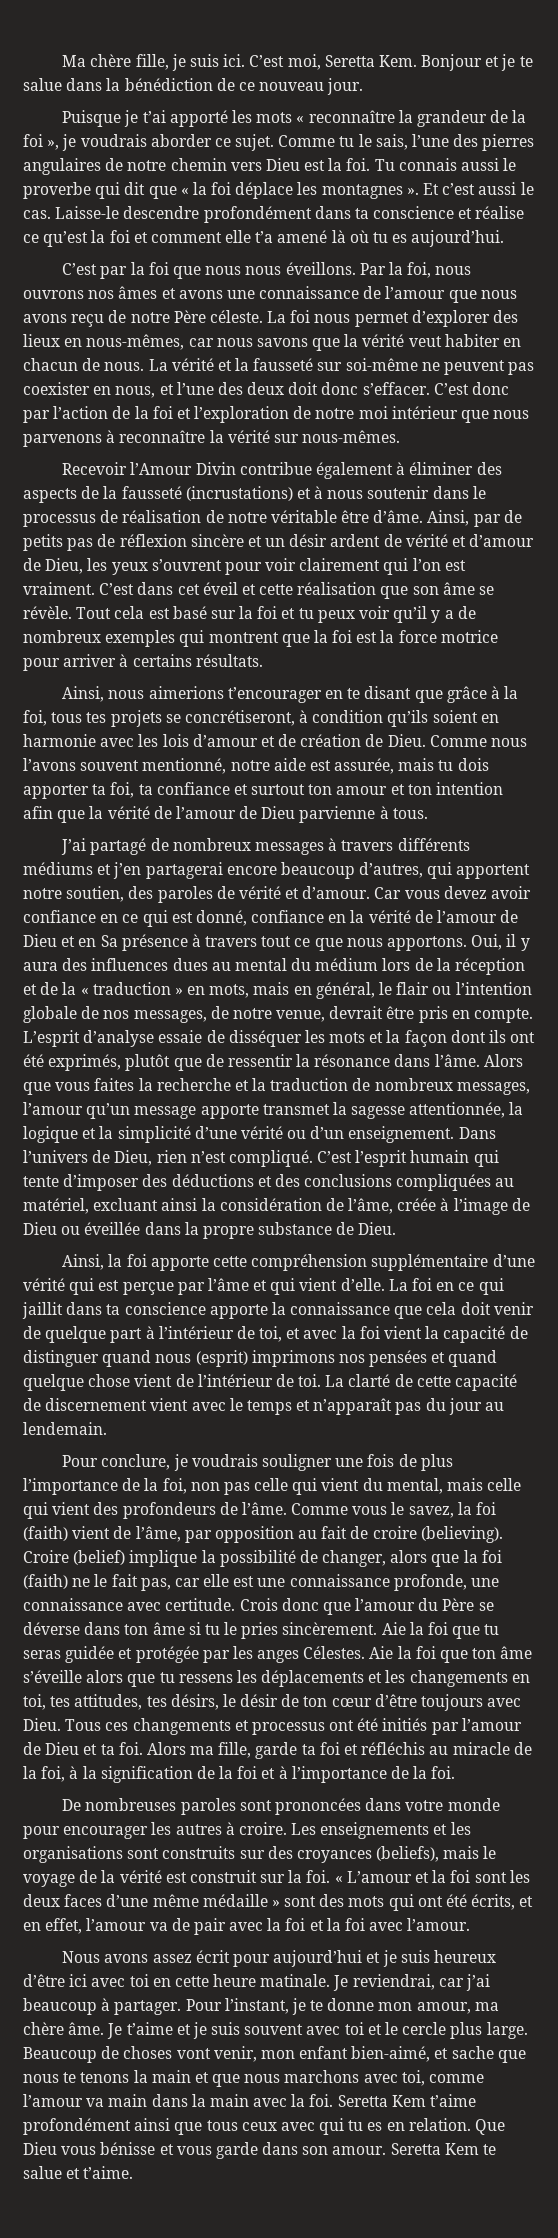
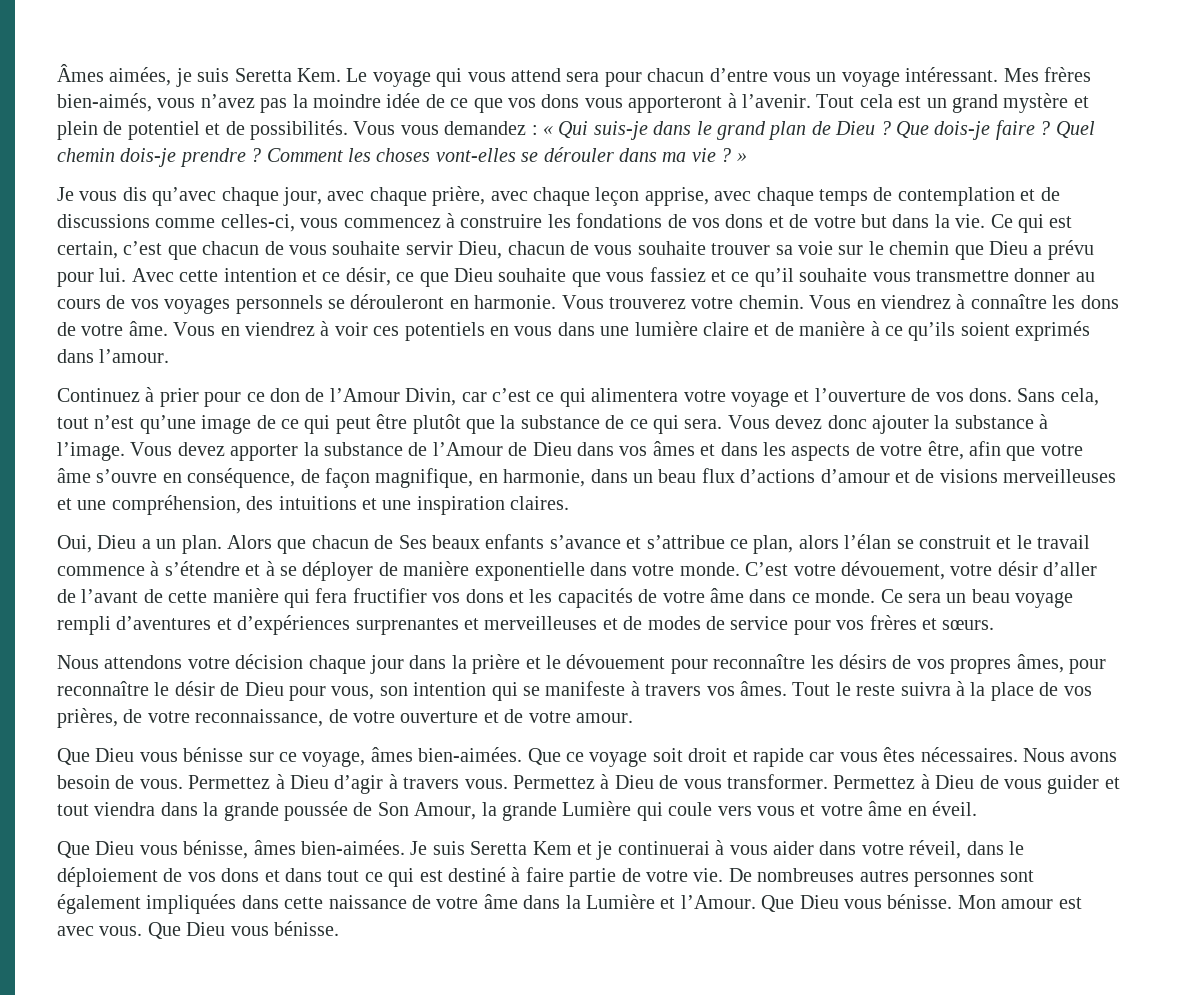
- Ma chère fille, je suis ici. C’est moi, Seretta Kem. Bonjour et je te salue dans la bénédiction de ce nouveau jour.
- Puisque je t’ai apporté les mots « reconnaître la grandeur de la foi », je voudrais aborder ce sujet. Comme tu le sais, l’une des pierres angulaires de notre chemin vers Dieu est la foi. Tu connais aussi le proverbe qui dit que « la foi déplace les montagnes ». Et c’est aussi le cas. Laisse-le descendre profondément dans ta conscience et réalise ce qu’est la foi et comment elle t’a amené là où tu es aujourd’hui.
- C’est par la foi que nous nous éveillons. Par la foi, nous ouvrons nos âmes et avons une connaissance de l’amour que nous avons reçu de notre Père céleste. La foi nous permet d’explorer des lieux en nous-mêmes, car nous savons que la vérité veut habiter en chacun de nous. La vérité et la fausseté sur soi-même ne peuvent pas coexister en nous, et l’une des deux doit donc s’effacer. C’est donc par l’action de la foi et l’exploration de notre moi intérieur que nous parvenons à reconnaître la vérité sur nous-mêmes.
- Recevoir l’Amour Divin contribue également à éliminer des aspects de la fausseté (incrustations) et à nous soutenir dans le processus de réalisation de notre véritable être d’âme. Ainsi, par de petits pas de réflexion sincère et un désir ardent de vérité et d’amour de Dieu, les yeux s’ouvrent pour voir clairement qui l’on est vraiment. C’est dans cet éveil et cette réalisation que son âme se révèle. Tout cela est basé sur la foi et tu peux voir qu’il y a de nombreux exemples qui montrent que la foi est la force motrice pour arriver à certains résultats.
- Ainsi, nous aimerions t’encourager en te disant que grâce à la foi, tous tes projets se concrétiseront, à condition qu’ils soient en harmonie avec les lois d’amour et de création de Dieu. Comme nous l’avons souvent mentionné, notre aide est assurée, mais tu dois apporter ta foi, ta confiance et surtout ton amour et ton intention afin que la vérité de l’amour de Dieu parvienne à tous.
- J’ai partagé de nombreux messages à travers différents médiums et j’en partagerai encore beaucoup d’autres, qui apportent notre soutien, des paroles de vérité et d’amour. Car vous devez avoir confiance en ce qui est donné, confiance en la vérité de l’amour de Dieu et en Sa présence à travers tout ce que nous apportons. Oui, il y aura des influences dues au mental du médium lors de la réception et de la « traduction » en mots, mais en général, le flair ou l’intention globale de nos messages, de notre venue, devrait être pris en compte. L’esprit d’analyse essaie de disséquer les mots et la façon dont ils ont été exprimés, plutôt que de ressentir la résonance dans l’âme. Alors que vous faites la recherche et la traduction de nombreux messages, l’amour qu’un message apporte transmet la sagesse attentionnée, la logique et la simplicité d’une vérité ou d’un enseignement. Dans l’univers de Dieu, rien n’est compliqué. C’est l’esprit humain qui tente d’imposer des déductions et des conclusions compliquées au matériel, excluant ainsi la considération de l’âme, créée à l’image de Dieu ou éveillée dans la propre substance de Dieu.
- Ainsi, la foi apporte cette compréhension supplémentaire d’une vérité qui est perçue par l’âme et qui vient d’elle. La foi en ce qui jaillit dans ta conscience apporte la connaissance que cela doit venir de quelque part à l’intérieur de toi, et avec la foi vient la capacité de distinguer quand nous (esprit) imprimons nos pensées et quand quelque chose vient de l’intérieur de toi. La clarté de cette capacité de discernement vient avec le temps et n’apparaît pas du jour au lendemain.
- Pour conclure, je voudrais souligner une fois de plus l’importance de la foi, non pas celle qui vient du mental, mais celle qui vient des profondeurs de l’âme. Comme vous le savez, la foi (faith) vient de l’âme, par opposition au fait de croire (believing). Croire (belief) implique la possibilité de changer, alors que la foi (faith) ne le fait pas, car elle est une connaissance profonde, une connaissance avec certitude. Crois donc que l’amour du Père se déverse dans ton âme si tu le pries sincèrement. Aie la foi que tu seras guidée et protégée par les anges Célestes. Aie la foi que ton âme s’éveille alors que tu ressens les déplacements et les changements en toi, tes attitudes, tes désirs, le désir de ton cœur d’être toujours avec Dieu. Tous ces changements et processus ont été initiés par l’amour de Dieu et ta foi. Alors ma fille, garde ta foi et réfléchis au miracle de la foi, à la signification de la foi et à l’importance de la foi.
- De nombreuses paroles sont prononcées dans votre monde pour encourager les autres à croire. Les enseignements et les organisations sont construits sur des croyances (beliefs), mais le voyage de la vérité est construit sur la foi. « L’amour et la foi sont les deux faces d’une même médaille » sont des mots qui ont été écrits, et en effet, l’amour va de pair avec la foi et la foi avec l’amour.
- Nous avons assez écrit pour aujourd’hui et je suis heureux d’être ici avec toi en cette heure matinale. Je reviendrai, car j’ai beaucoup à partager. Pour l’instant, je te donne mon amour, ma chère âme. Je t’aime et je suis souvent avec toi et le cercle plus large. Beaucoup de choses vont venir, mon enfant bien-aimé, et sache que nous te tenons la main et que nous marchons avec toi, comme l’amour va main dans la main avec la foi. Seretta Kem t’aime profondément ainsi que tous ceux avec qui tu es en relation. Que Dieu vous bénisse et vous garde dans son amour. Seretta Kem te salue et t’aime.
+ Âmes aimées, je suis Seretta Kem. Le voyage qui vous attend sera pour chacun d’entre vous un voyage intéressant. Mes frères bien-aimés, vous n’avez pas la moindre idée de ce que vos dons vous apporteront à l’avenir. Tout cela est un grand mystère et plein de potentiel et de possibilités. Vous vous demandez : « Qui suis-je dans le grand plan de Dieu ? Que dois-je faire ? Quel chemin dois-je prendre ? Comment les choses vont-elles se dérouler dans ma vie ? »
+ Je vous dis qu’avec chaque jour, avec chaque prière, avec chaque leçon apprise, avec chaque temps de contemplation et de discussions comme celles-ci, vous commencez à construire les fondations de vos dons et de votre but dans la vie. Ce qui est certain, c’est que chacun de vous souhaite servir Dieu, chacun de vous souhaite trouver sa voie sur le chemin que Dieu a prévu pour lui. Avec cette intention et ce désir, ce que Dieu souhaite que vous fassiez et ce qu’il souhaite vous transmettre donner au cours de vos voyages personnels se dérouleront en harmonie. Vous trouverez votre chemin. Vous en viendrez à connaître les dons de votre âme. Vous en viendrez à voir ces potentiels en vous dans une lumière claire et de manière à ce qu’ils soient exprimés dans l’amour.
+ Continuez à prier pour ce don de l’Amour Divin, car c’est ce qui alimentera votre voyage et l’ouverture de vos dons. Sans cela, tout n’est qu’une image de ce qui peut être plutôt que la substance de ce qui sera. Vous devez donc ajouter la substance à l’image. Vous devez apporter la substance de l’Amour de Dieu dans vos âmes et dans les aspects de votre être, afin que votre âme s’ouvre en conséquence, de façon magnifique, en harmonie, dans un beau flux d’actions d’amour et de visions merveilleuses et une compréhension, des intuitions et une inspiration claires.
+ Oui, Dieu a un plan. Alors que chacun de Ses beaux enfants s’avance et s’attribue ce plan, alors l’élan se construit et le travail commence à s’étendre et à se déployer de manière exponentielle dans votre monde. C’est votre dévouement, votre désir d’aller de l’avant de cette manière qui fera fructifier vos dons et les capacités de votre âme dans ce monde. Ce sera un beau voyage rempli d’aventures et d’expériences surprenantes et merveilleuses et de modes de service pour vos frères et sœurs.
+ Nous attendons votre décision chaque jour dans la prière et le dévouement pour reconnaître les désirs de vos propres âmes, pour reconnaître le désir de Dieu pour vous, son intention qui se manifeste à travers vos âmes. Tout le reste suivra à la place de vos prières, de votre reconnaissance, de votre ouverture et de votre amour.
+ Que Dieu vous bénisse sur ce voyage, âmes bien-aimées. Que ce voyage soit droit et rapide car vous êtes nécessaires. Nous avons besoin de vous. Permettez à Dieu d’agir à travers vous. Permettez à Dieu de vous transformer. Permettez à Dieu de vous guider et tout viendra dans la grande poussée de Son Amour, la grande Lumière qui coule vers vous et votre âme en éveil.
+ Que Dieu vous bénisse, âmes bien-aimées. Je suis Seretta Kem et je continuerai à vous aider dans votre réveil, dans le déploiement de vos dons et dans tout ce qui est destiné à faire partie de votre vie. De nombreuses autres personnes sont également impliquées dans cette naissance de votre âme dans la Lumière et l’Amour. Que Dieu vous bénisse. Mon amour est avec vous. Que Dieu vous bénisse.

